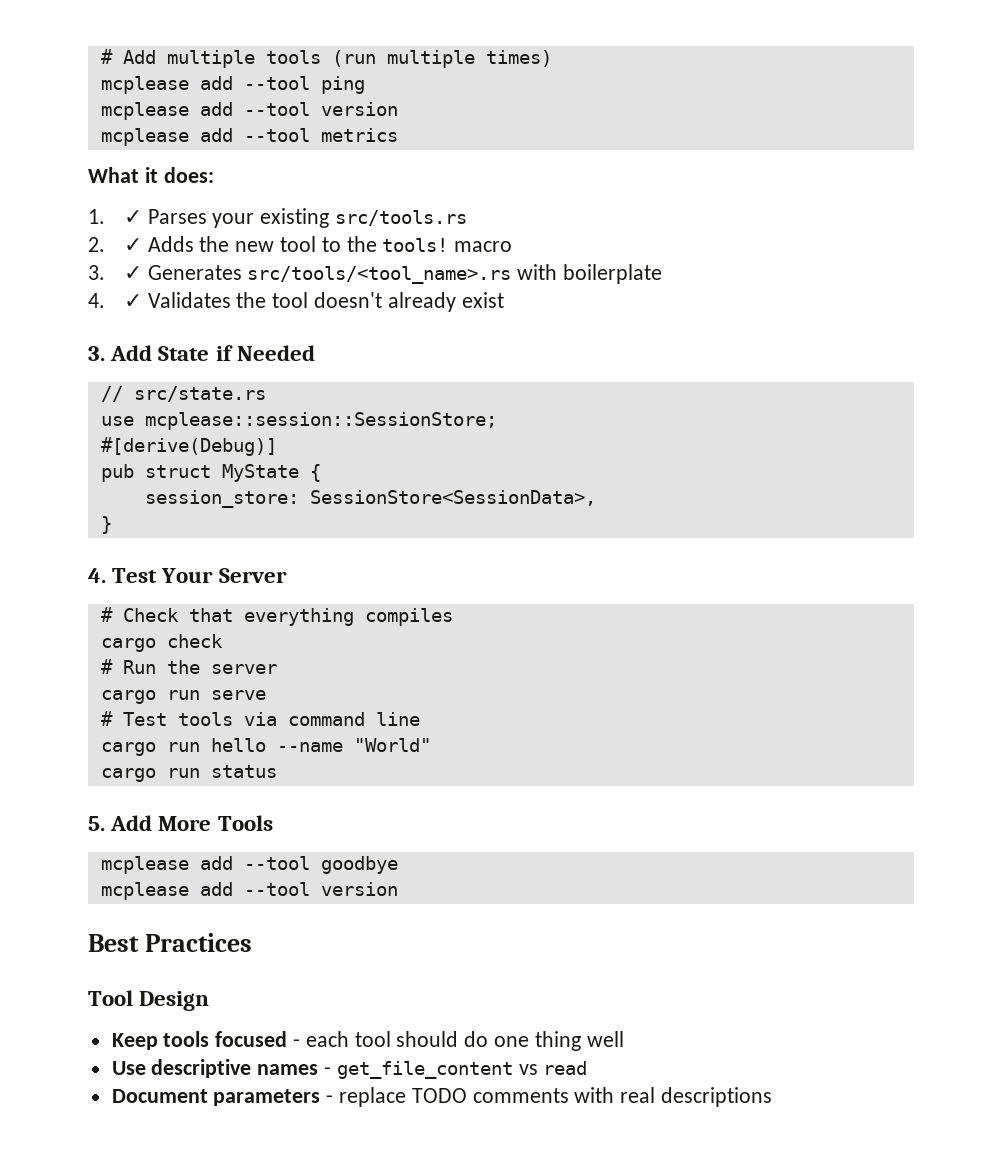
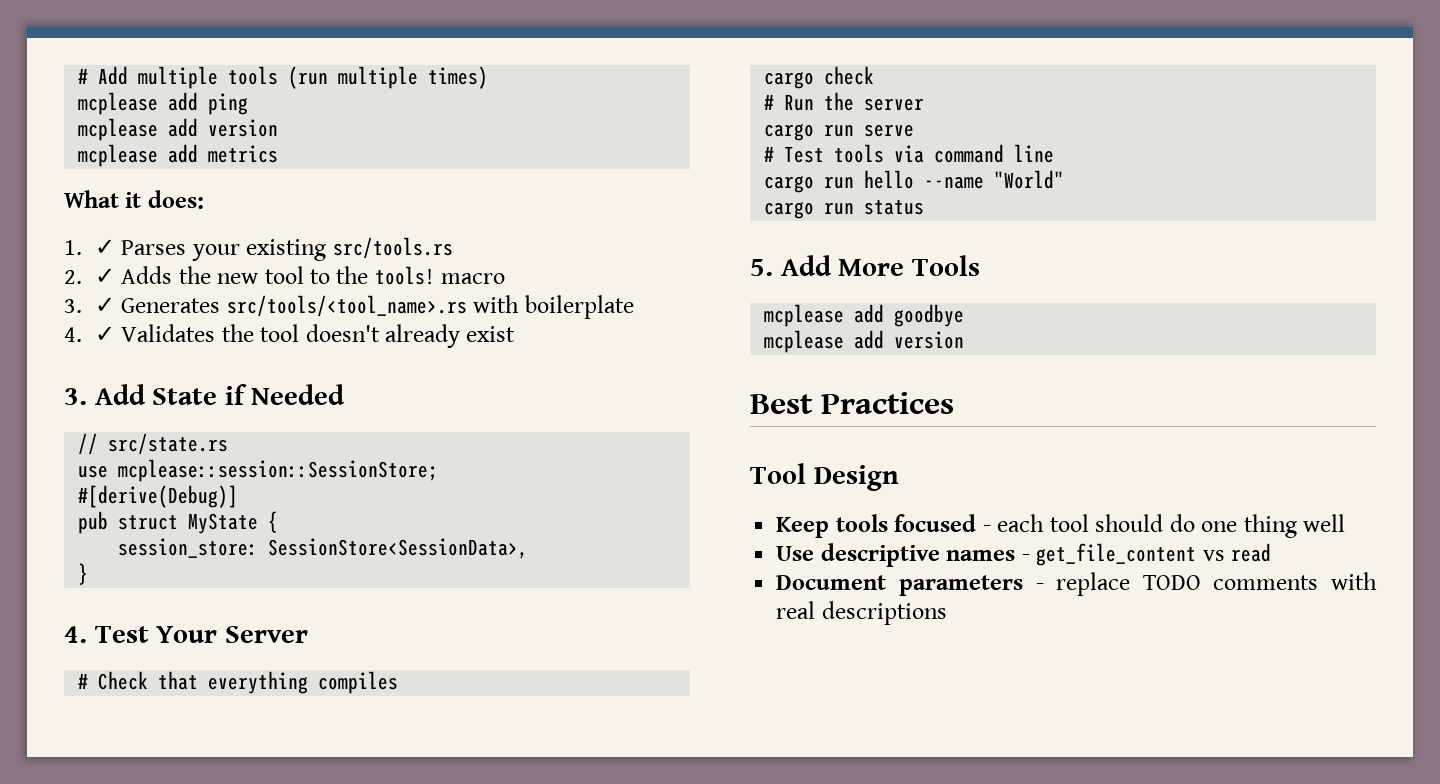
- mcplease add --tool ping
- mcplease add --tool version
+ mcplease add ping
+ mcplease add version
- mcplease add --tool metrics
+ mcplease add metrics
- mcplease add --tool goodbye
- mcplease add --tool version
+ mcplease add goodbye
+ mcplease add version

